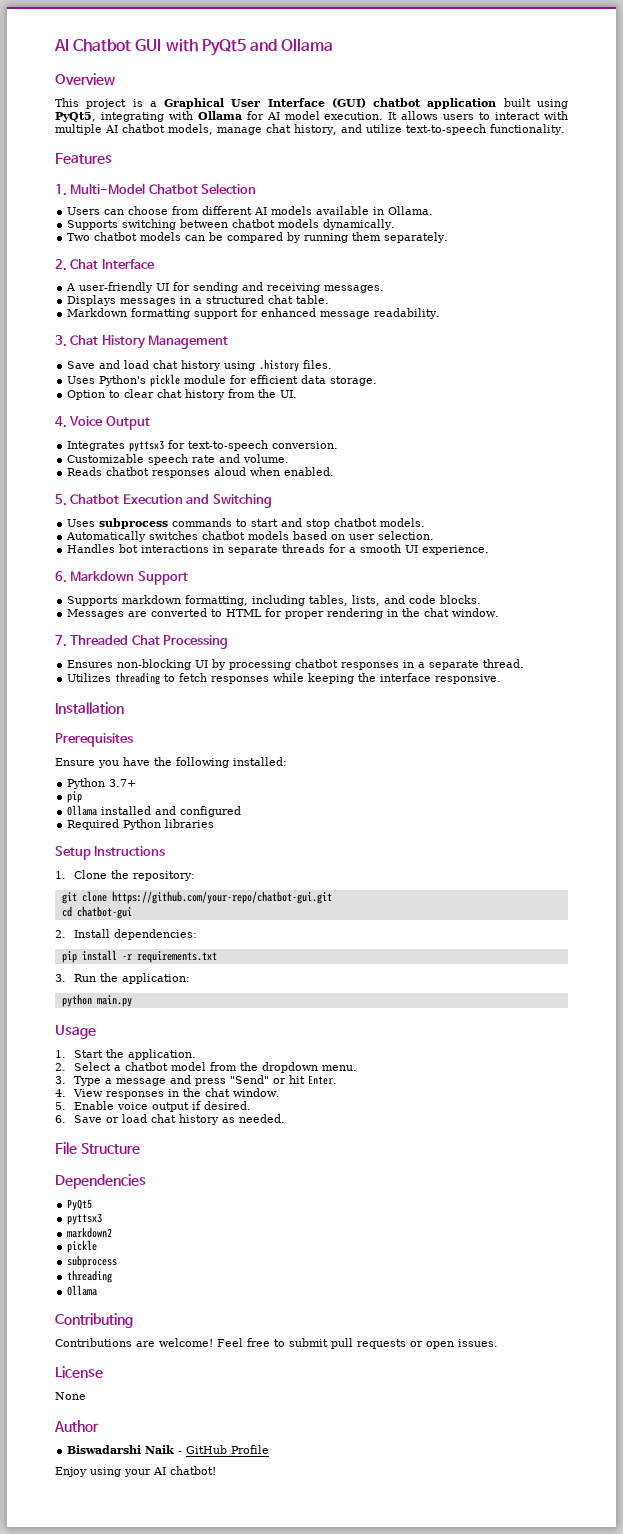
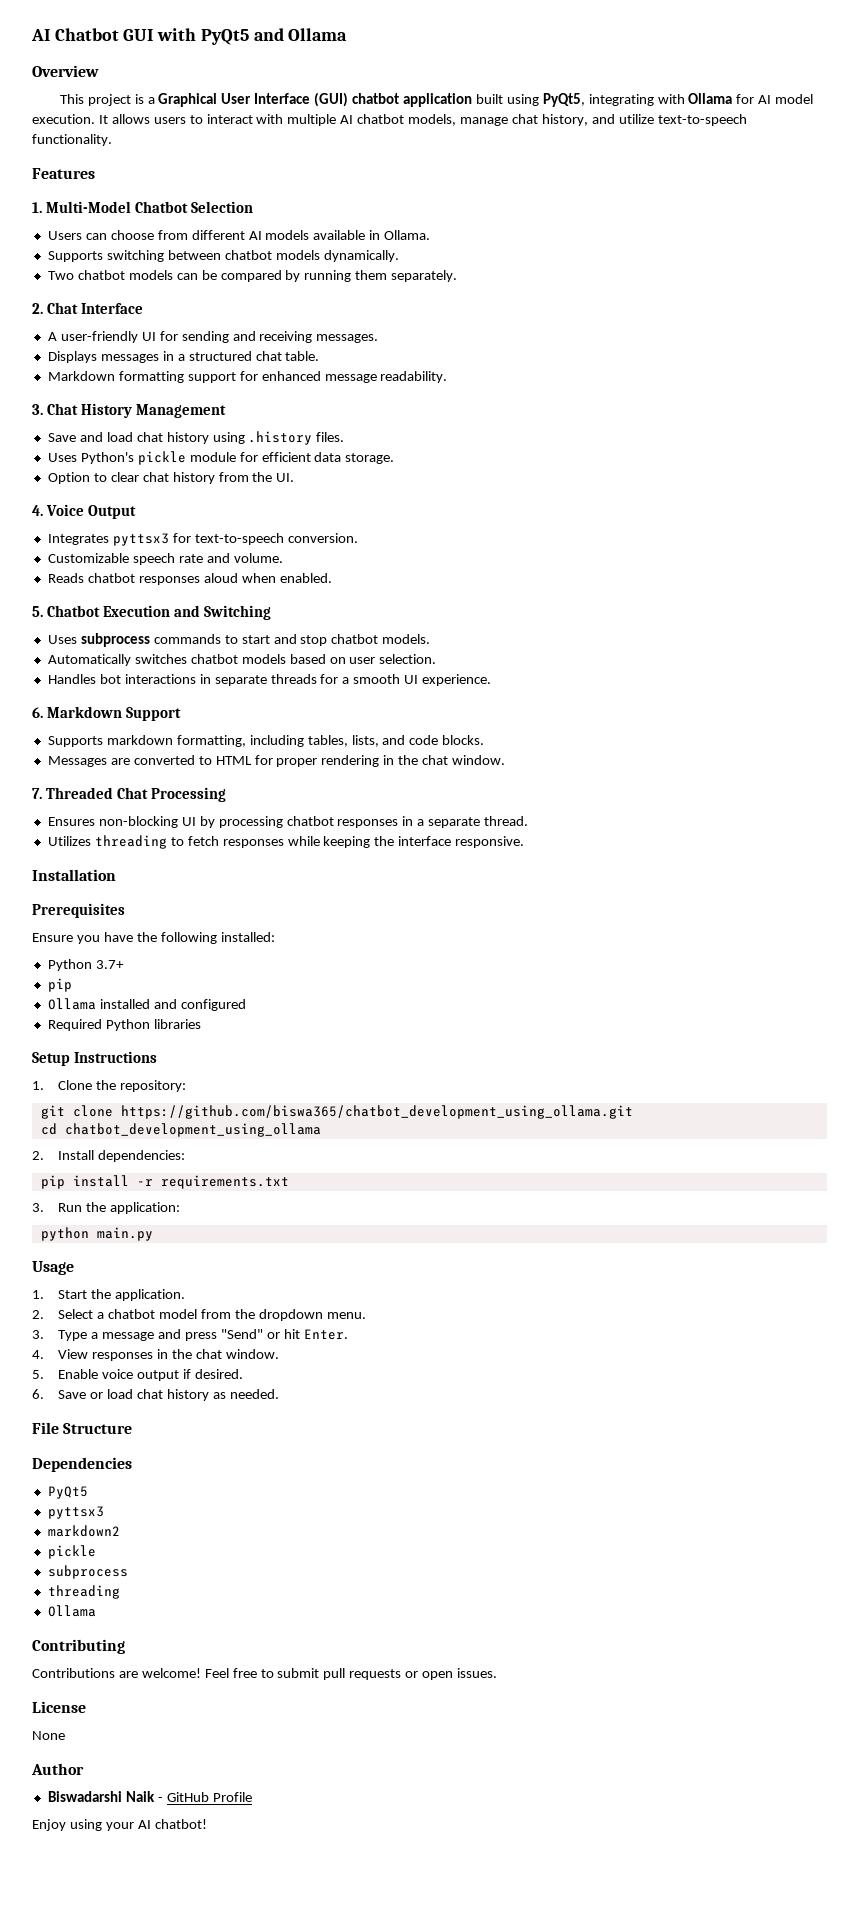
- git clone https://github.com/your-repo/chatbot-gui.git
+ git clone https://github.com/biswa365/chatbot_development_using_ollama.git
- cd chatbot-gui
+ cd chatbot_development_using_ollama

